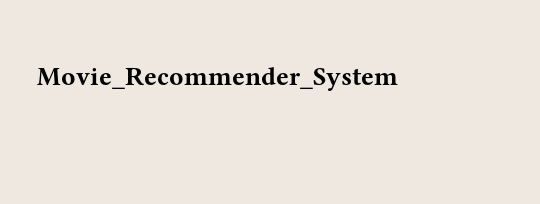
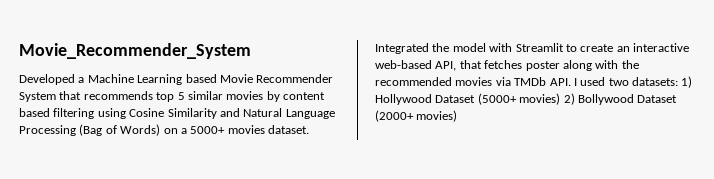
+ Developed a Machine Learning based Movie Recommender System that recommends top 5 similar movies by content based filtering using Cosine Similarity and Natural Language Processing (Bag of Words) on a 5000+ movies dataset. Integrated the model with Streamlit to create an interactive web-based API, that fetches poster along with the recommended movies via TMDb API. I used two datasets: 1) Hollywood Dataset (5000+ movies) 2) Bollywood Dataset (2000+ movies)

